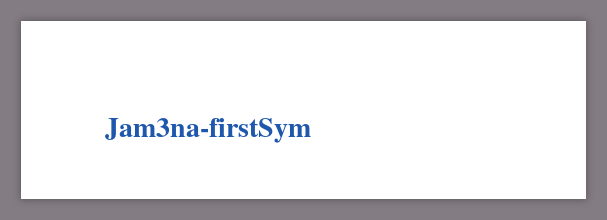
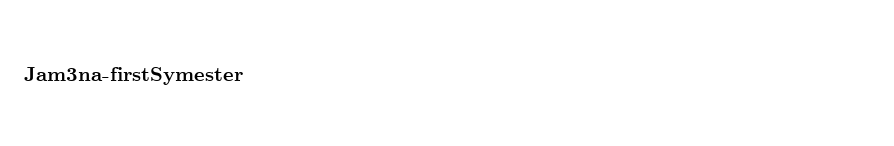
- Jam3na-firstSym
+ Jam3na-firstSymester

